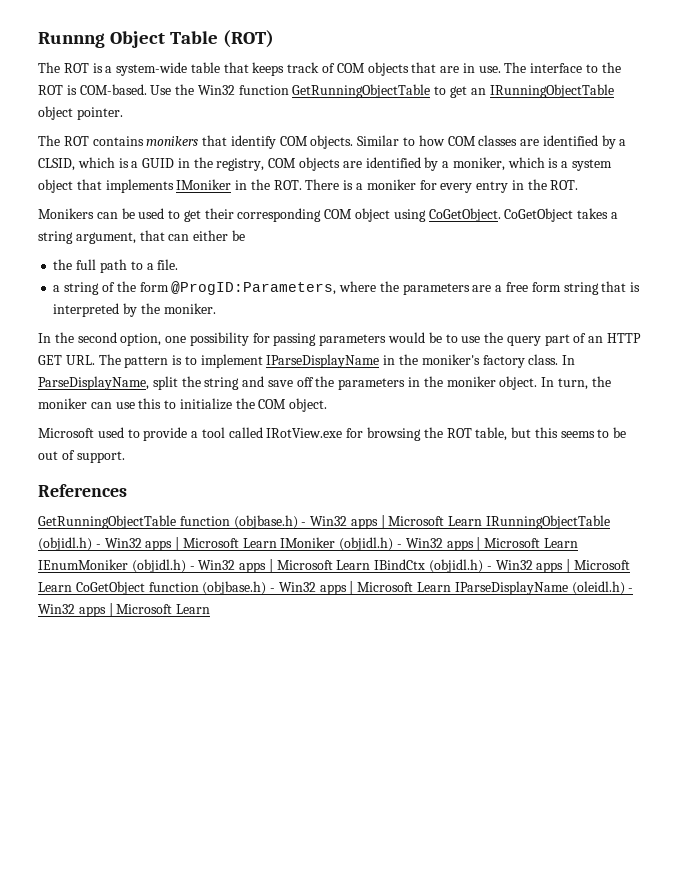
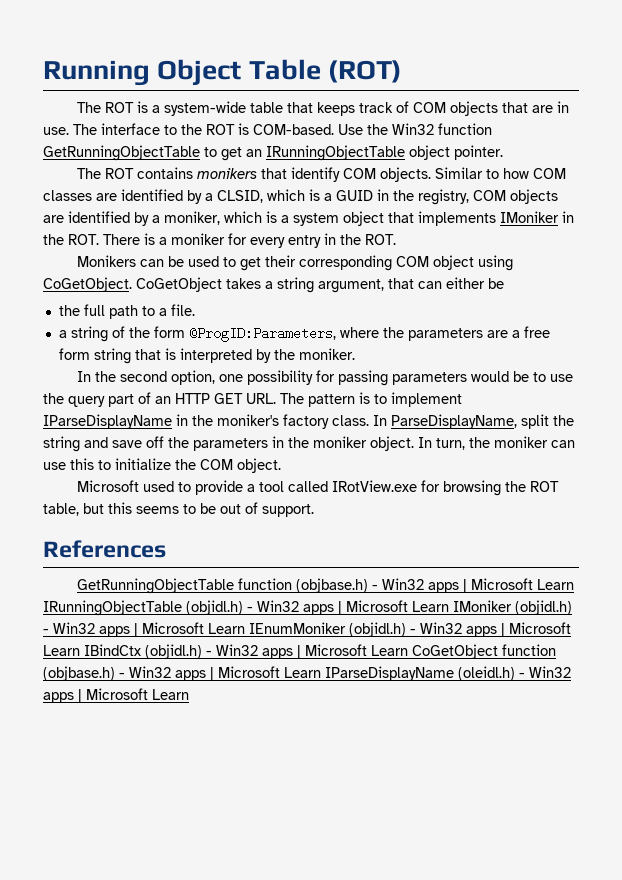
- Runnng Object Table (ROT)
+ Running Object Table (ROT)

